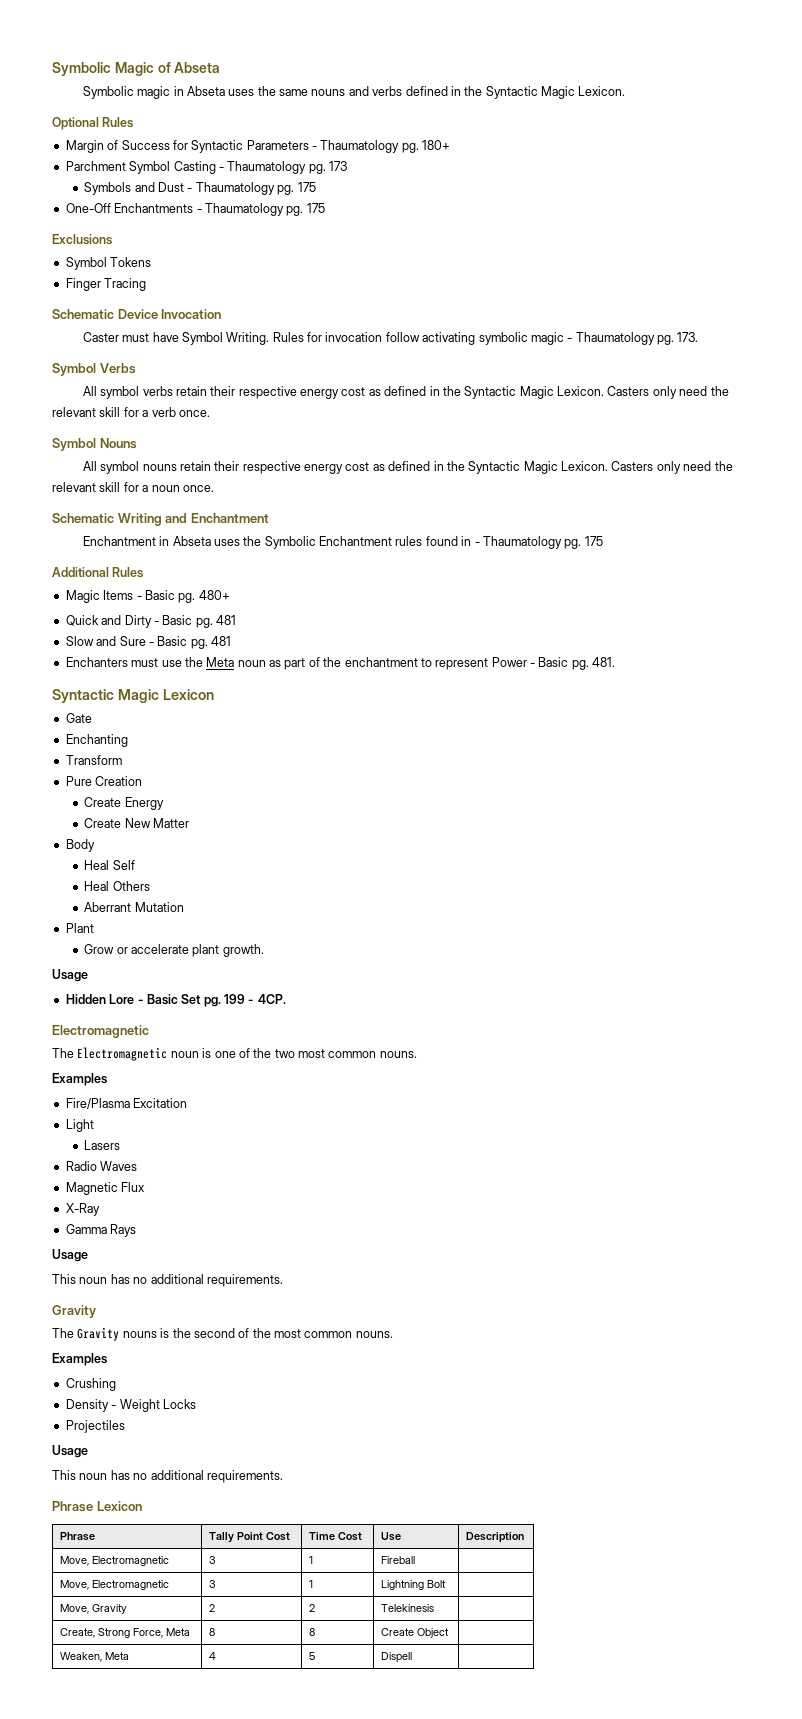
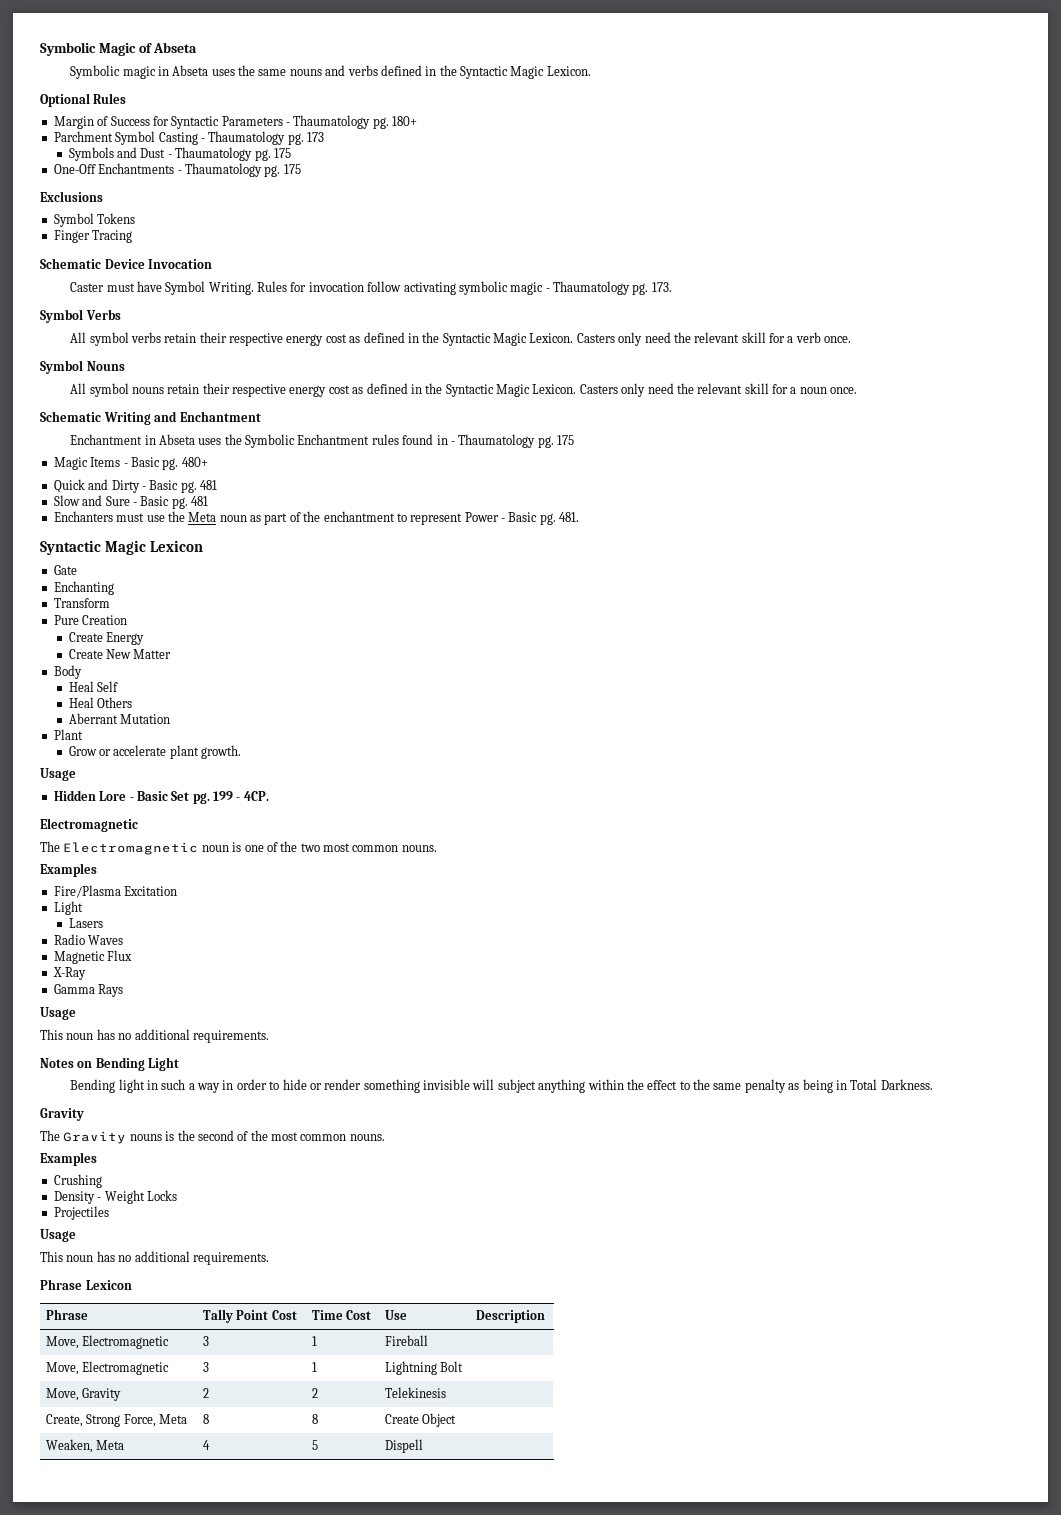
- Additional Rules
+ Notes on Bending Light
+ Bending light in such a way in order to hide or render something invisible will subject anything within the effect to the same penalty as being in Total Darkness.

